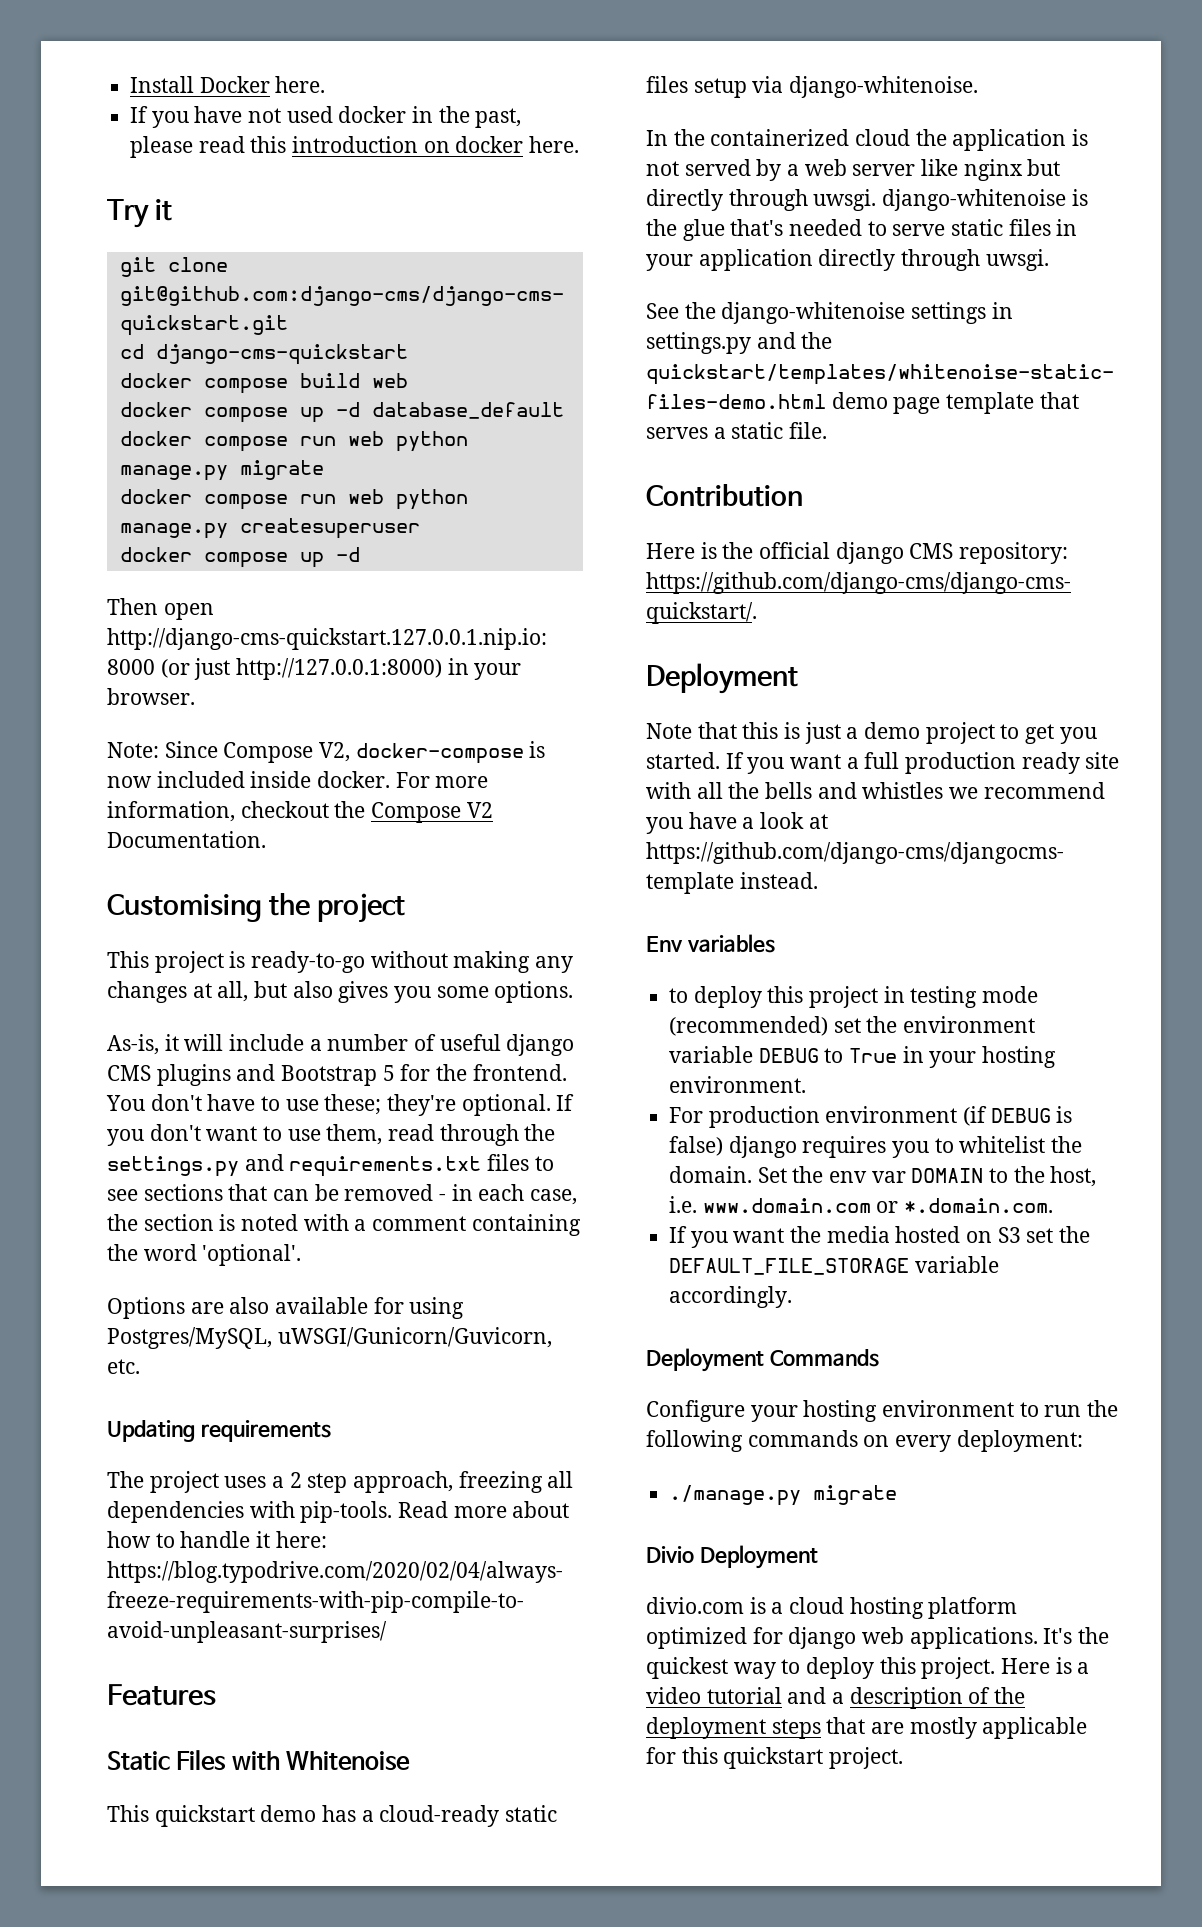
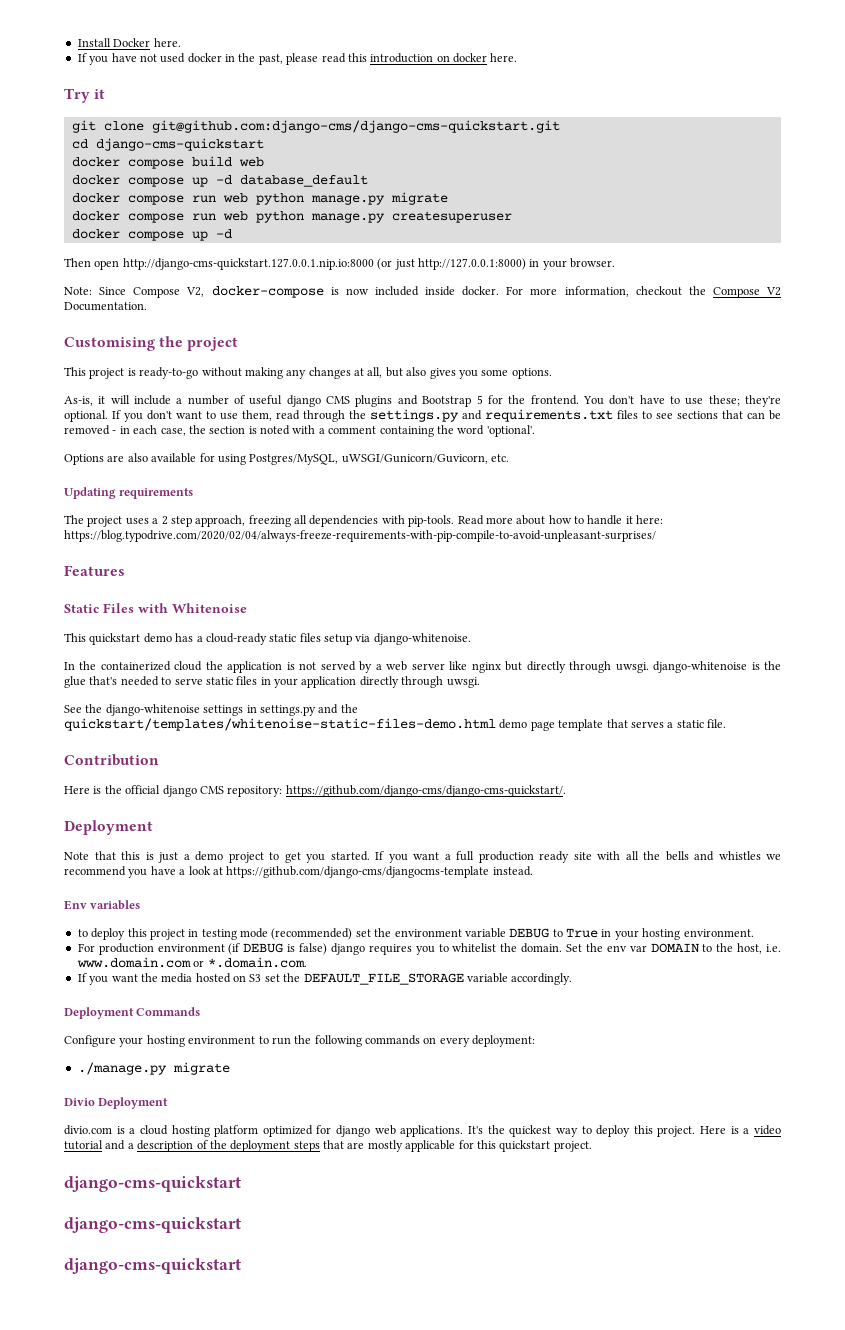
  Here is a video tutorial and a description of the deployment steps that are mostly applicable for this quickstart project.
+ django-cms-quickstart
+ django-cms-quickstart
+ django-cms-quickstart

